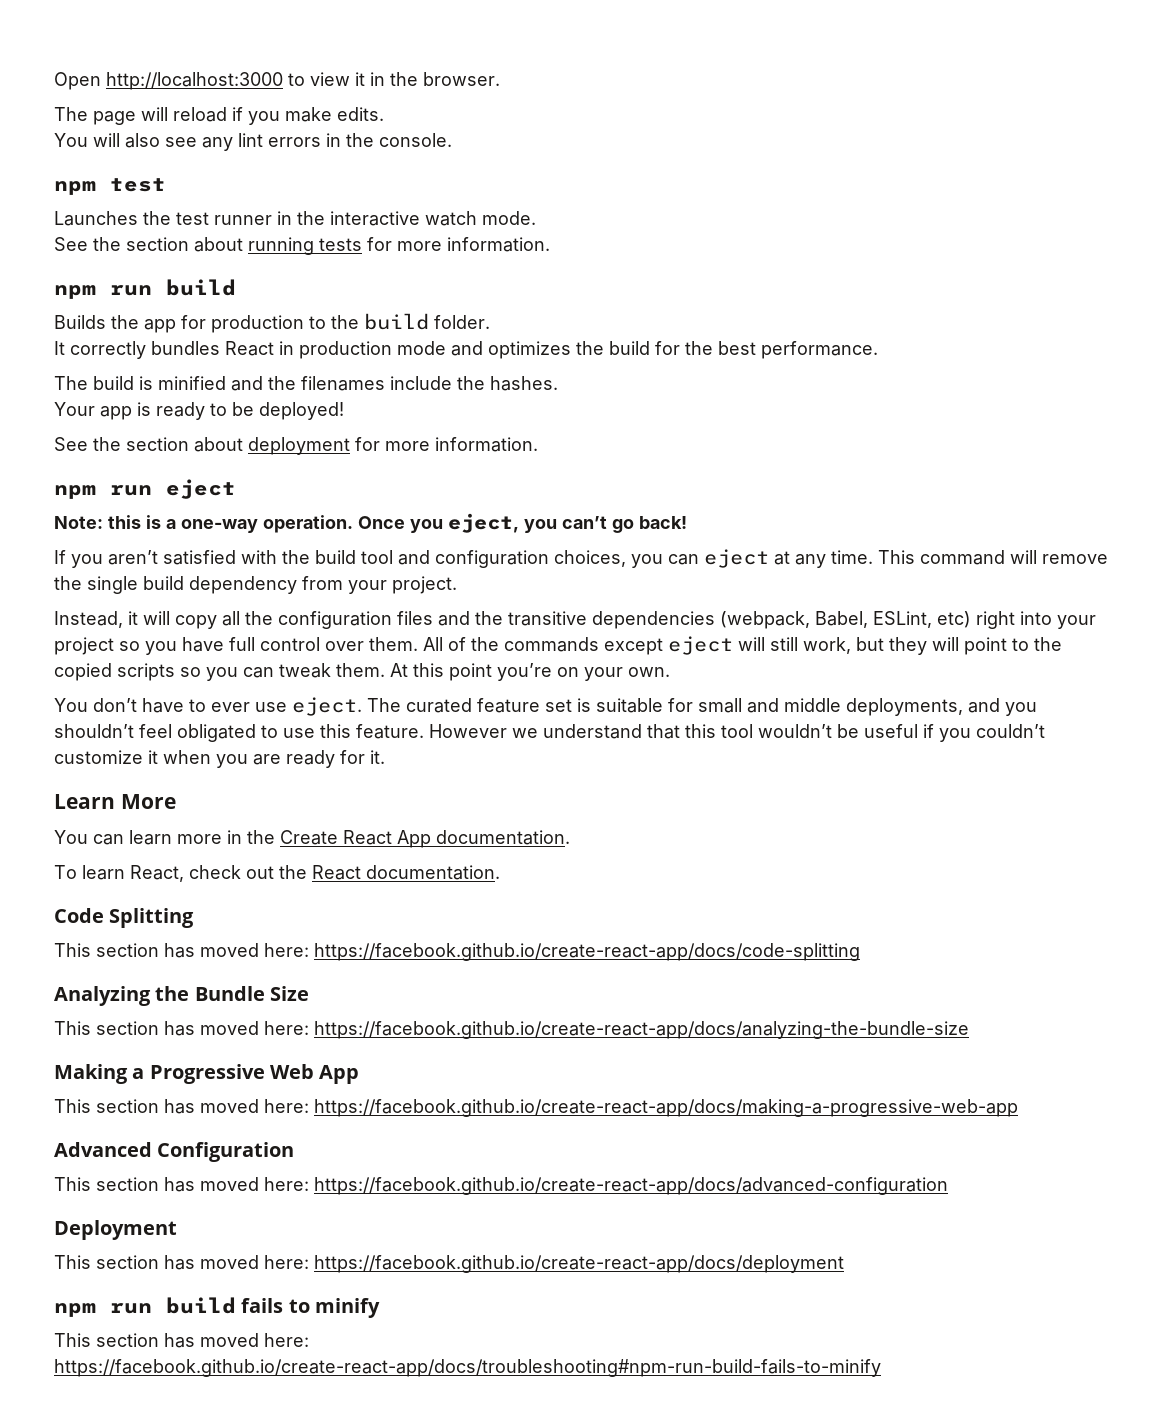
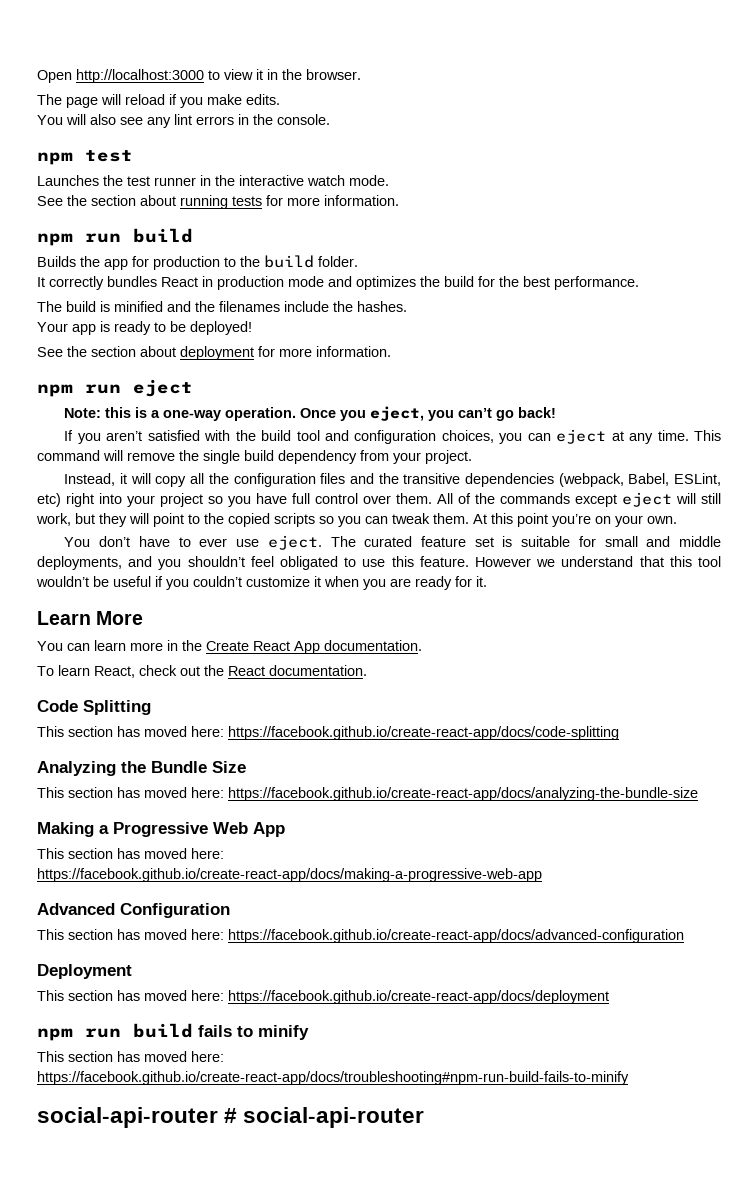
+ social-api-router # social-api-router

